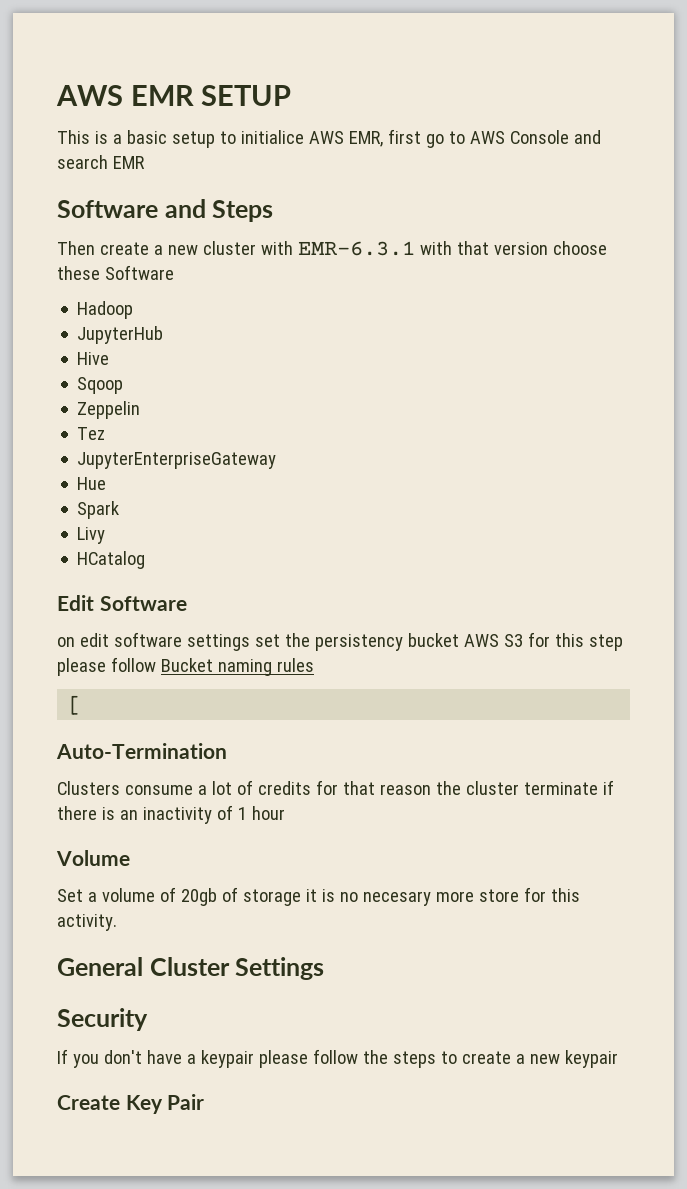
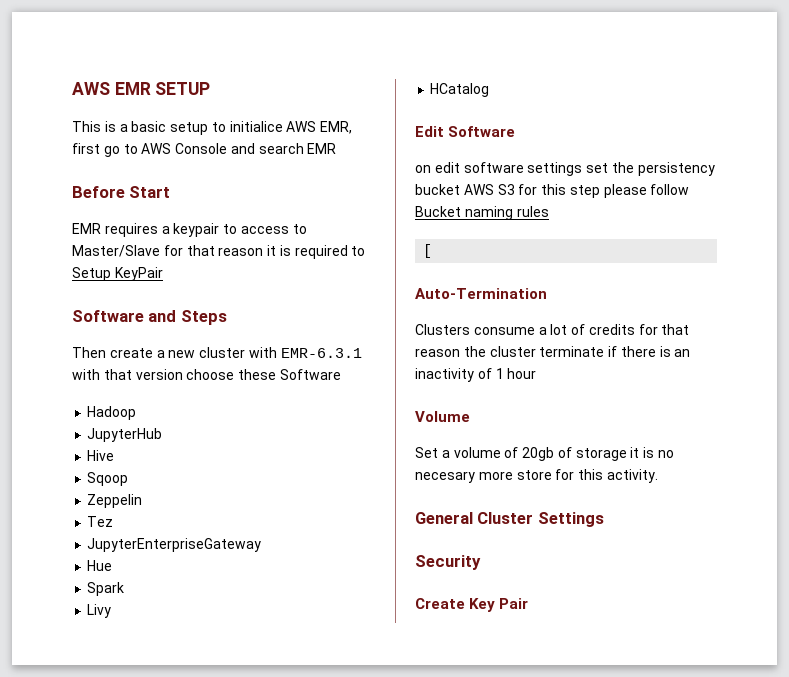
+ Before Start
+ EMR requires a keypair to access to Master/Slave for that reason it is required to Setup KeyPair
- If you don't have a keypair please follow the steps to create a new keypair

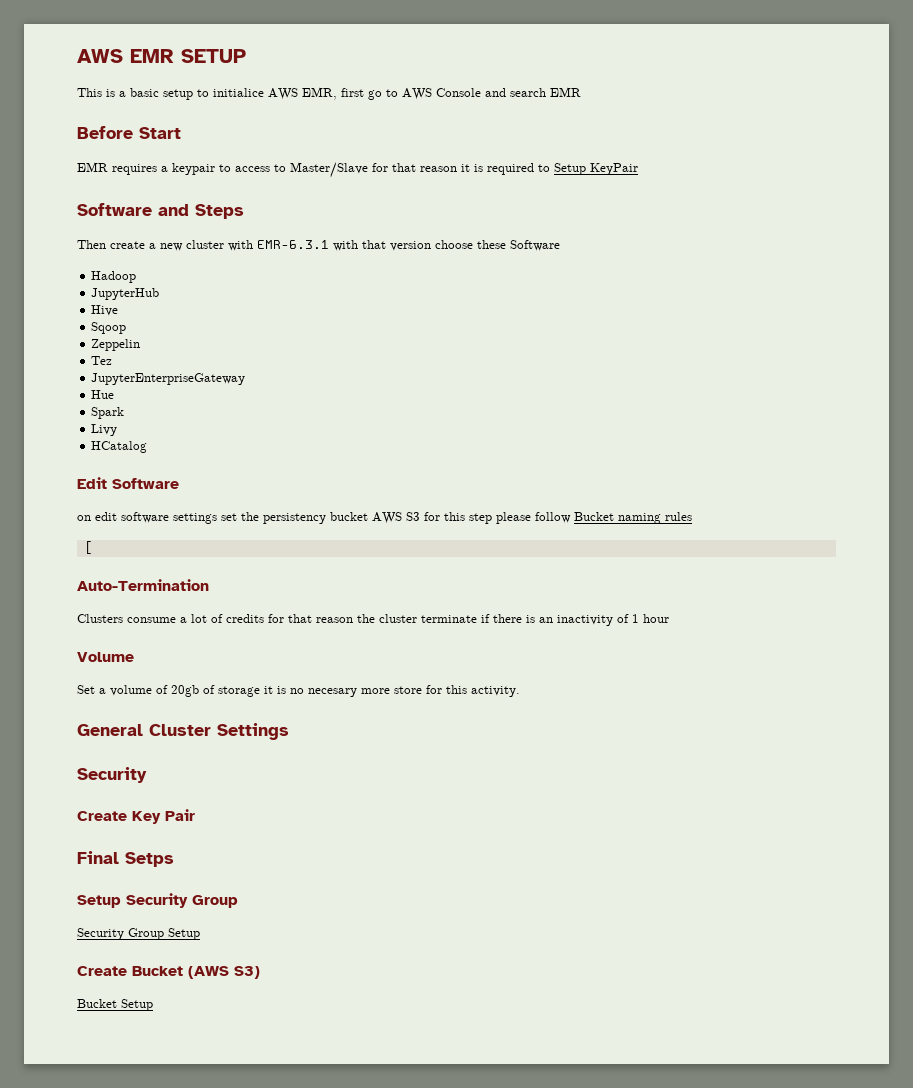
+ Final Setps
+ Setup Security Group
+ Security Group Setup
+ Create Bucket (AWS S3)
+ Bucket Setup

